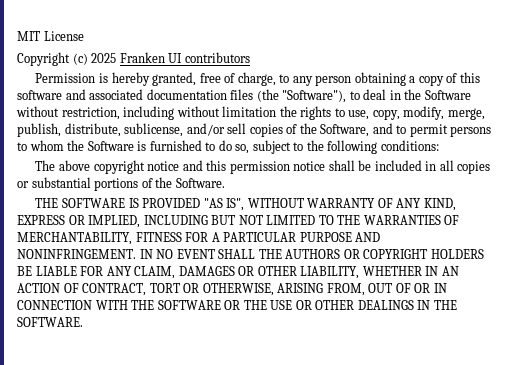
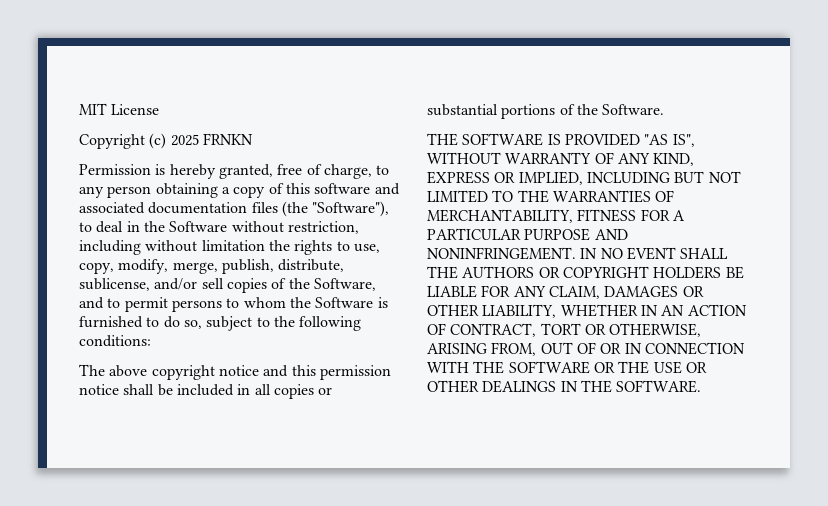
- Copyright (c) 2025 Franken UI contributors
+ Copyright (c) 2025 FRNKN

